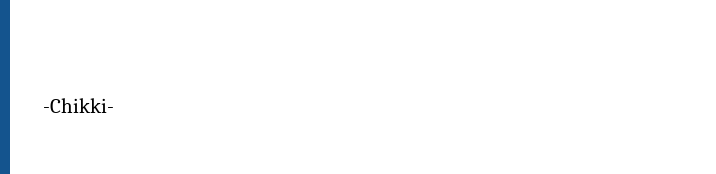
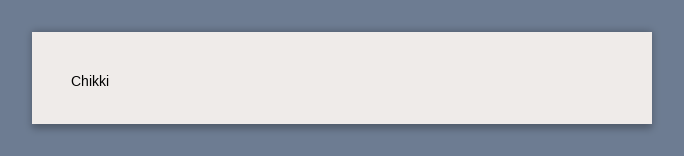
- -Chikki-
+ Chikki

